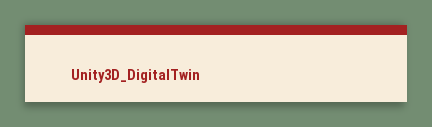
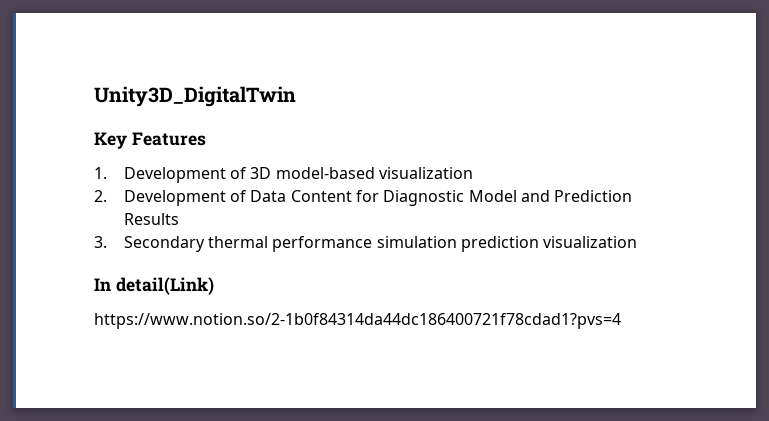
+ Key Features
+ 1. Development of 3D model-based visualization
+ 2. Development of Data Content for Diagnostic Model and Prediction Results
+ 3. Secondary thermal performance simulation prediction visualization
+ In detail(Link)
+ https://www.notion.so/2-1b0f84314da44dc186400721f78cdad1?pvs=4

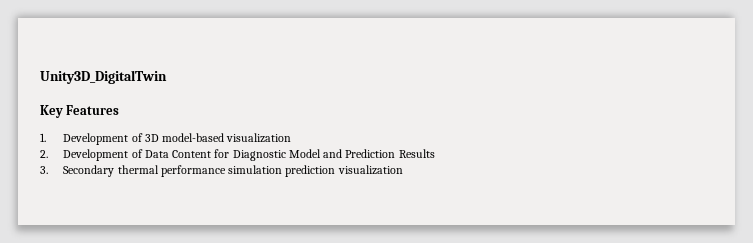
- In detail(Link)
- https://www.notion.so/2-1b0f84314da44dc186400721f78cdad1?pvs=4

